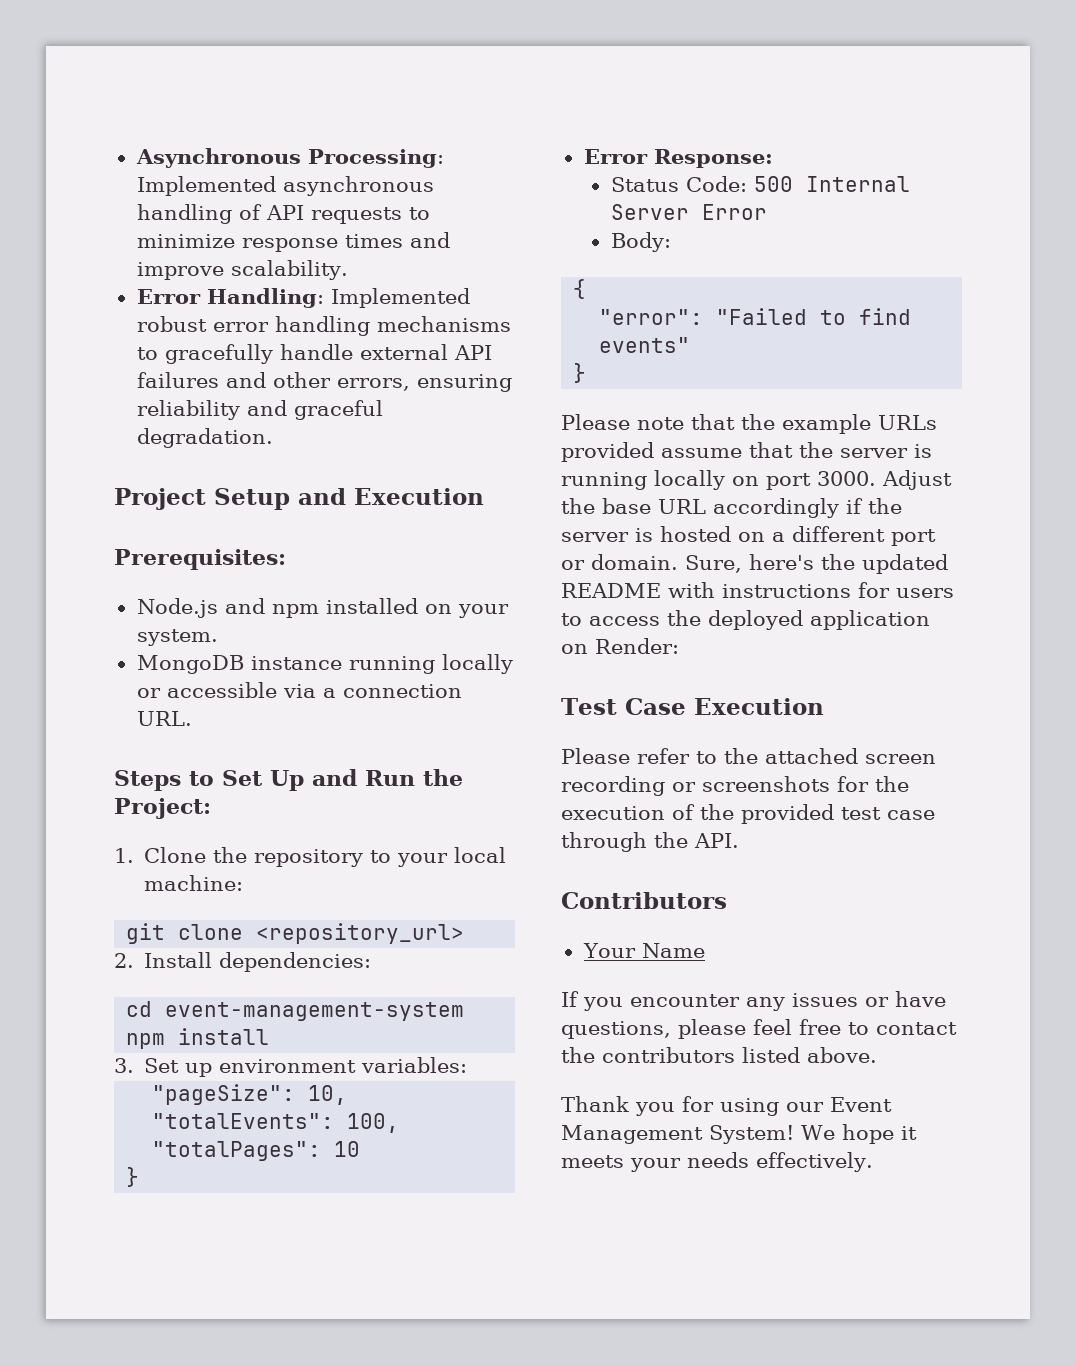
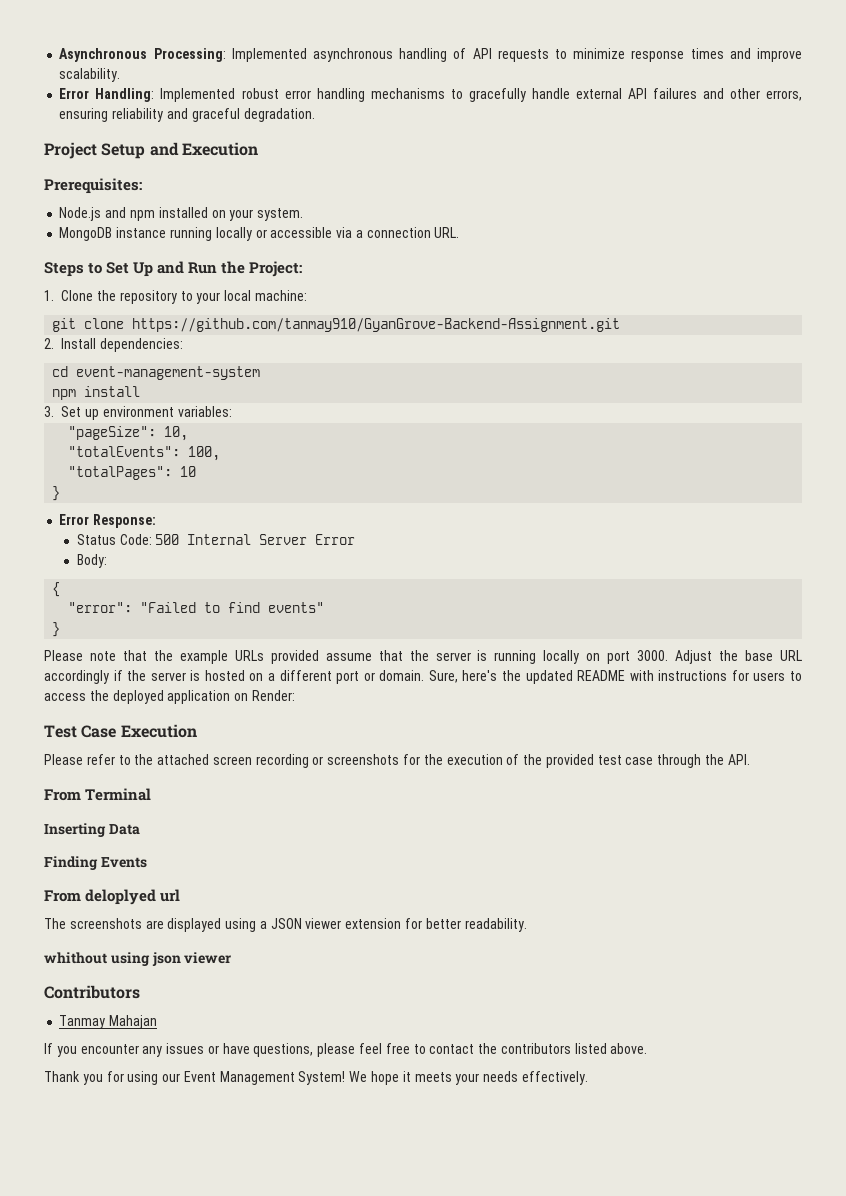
- git clone <repository_url>
+ git clone https://github.com/tanmay910/GyanGrove-Backend-Assignment.git
+ From Terminal
+ Inserting Data
+ Finding Events
+ From deloplyed url
+ The screenshots are displayed using a JSON viewer extension for better readability.
+ whithout using json viewer
- Your Name
+ Tanmay Mahajan

